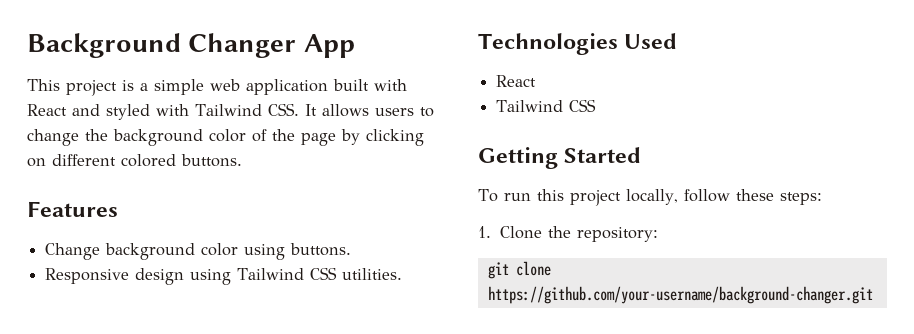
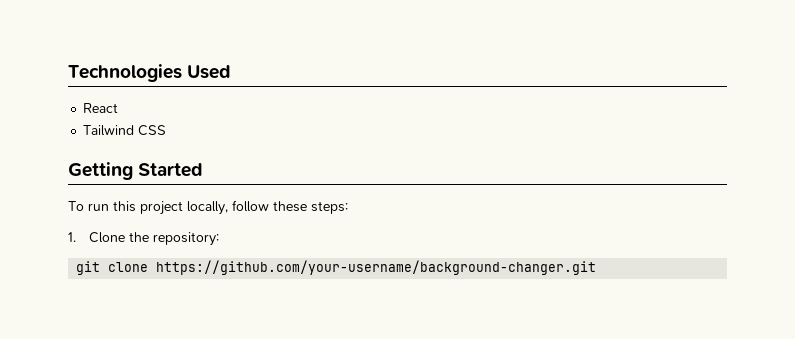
- Background Changer App
- This project is a simple web application built with React and styled with Tailwind CSS. It allows users to change the background color of the page by clicking on different colored buttons.
- Features
- Change background color using buttons.
- Responsive design using Tailwind CSS utilities.

